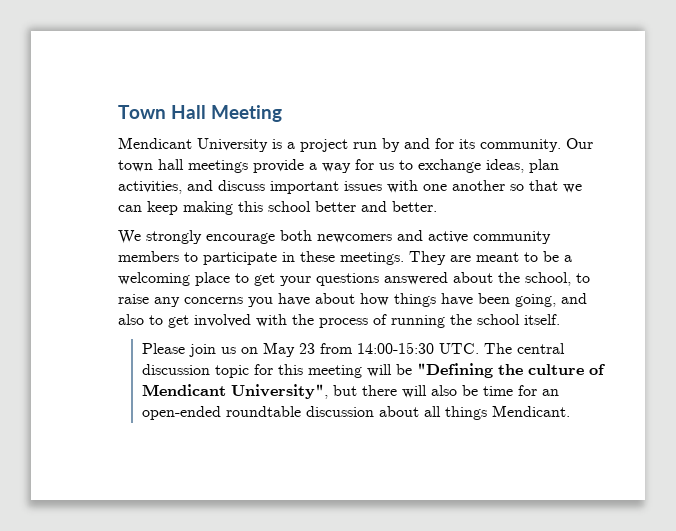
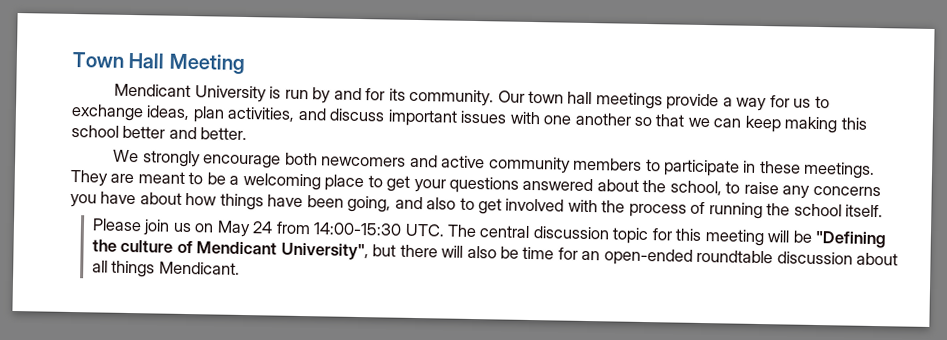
- Mendicant University is a project run by and for its community.
+ Mendicant University is run by and for its community.
- Please join us on May 23 from 14:00-15:30 UTC. The central discussion topic for this meeting will be "Defining the culture of Mendicant University", but there will also be time for an open-ended roundtable discussion about all things Mendicant.
+ Please join us on May 24 from 14:00-15:30 UTC. The central discussion topic for this meeting will be "Defining the culture of Mendicant University", but there will also be time for an open-ended roundtable discussion about all things Mendicant.

